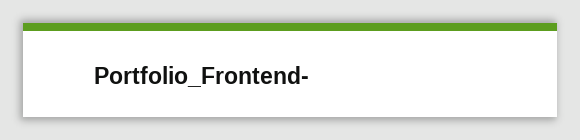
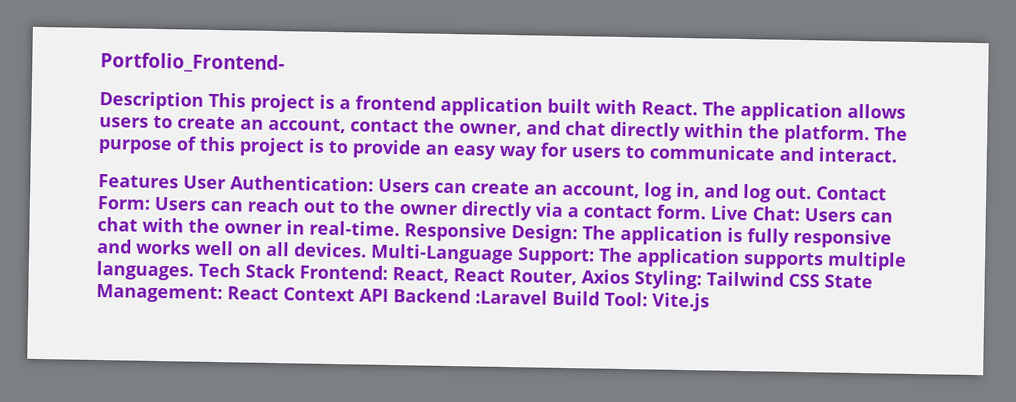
+ Description This project is a frontend application built with React. The application allows users to create an account, contact the owner, and chat directly within the platform. The purpose of this project is to provide an easy way for users to communicate and interact.
+ Features User Authentication: Users can create an account, log in, and log out. Contact Form: Users can reach out to the owner directly via a contact form. Live Chat: Users can chat with the owner in real-time. Responsive Design: The application is fully responsive and works well on all devices. Multi-Language Support: The application supports multiple languages. Tech Stack Frontend: React, React Router, Axios Styling: Tailwind CSS State Management: React Context API Backend :Laravel Build Tool: Vite.js

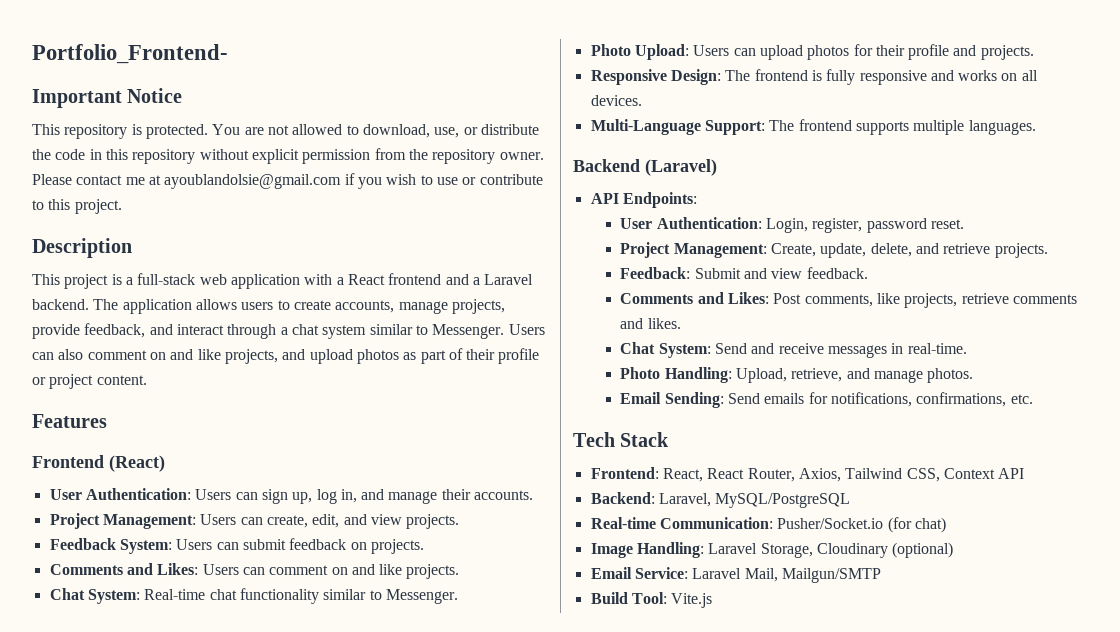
+ Important Notice
+ This repository is protected. You are not allowed to download, use, or distribute the code in this repository without explicit permission from the repository owner. Please contact me at ayoublandolsie@gmail.com if you wish to use or contribute to this project.
- Description This project is a frontend application built with React.
+ Description
+ This project is a full-stack web application with a React frontend and a Laravel backend.
- The application allows users to create an account, contact the owner, and chat directly within the platform. The purpose of this project is to provide an easy way for users to communicate and interact.
+ The application allows users to create accounts, manage projects, provide feedback, and interact through a chat system similar to Messenger. Users can also comment on and like projects, and upload photos as part of their profile or project content.
- Features User Authentication: Users can create an account, log in, and log out. Contact Form: Users can reach out to the owner directly via a contact form. Live Chat: Users can chat with the owner in real-time. Responsive Design: The application is fully responsive and works well on all devices. Multi-Language Support: The application supports multiple languages. Tech Stack Frontend: React, React Router, Axios Styling: Tailwind CSS State Management: React Context API Backend :Laravel Build Tool: Vite.js
+ Features
+ Frontend (React)
+ User Authentication: Users can sign up, log in, and manage their accounts.
+ Project Management: Users can create, edit, and view projects.
+ Feedback System: Users can submit feedback on projects.
+ Comments and Likes: Users can comment on and like projects.
+ Chat System: Real-time chat functionality similar to Messenger.
+ Photo Upload: Users can upload photos for their profile and projects.
+ Responsive Design: The frontend is fully responsive and works on all devices.
+ Multi-Language Support: The frontend supports multiple languages.
+ Backend (Laravel)
+ API Endpoints:
+ User Authentication: Login, register, password reset.
+ Project Management: Create, update, delete, and retrieve projects.
+ Feedback: Submit and view feedback.
+ Comments and Likes: Post comments, like projects, retrieve comments and likes.
+ Chat System: Send and receive messages in real-time.
+ Photo Handling: Upload, retrieve, and manage photos.
+ Email Sending: Send emails for notifications, confirmations, etc.
+ Tech Stack
+ Frontend: React, React Router, Axios, Tailwind CSS, Context API
+ Backend: Laravel, MySQL/PostgreSQL
+ Real-time Communication: Pusher/Socket.io (for chat)
+ Image Handling: Laravel Storage, Cloudinary (optional)
+ Email Service: Laravel Mail, Mailgun/SMTP
+ Build Tool: Vite.js

